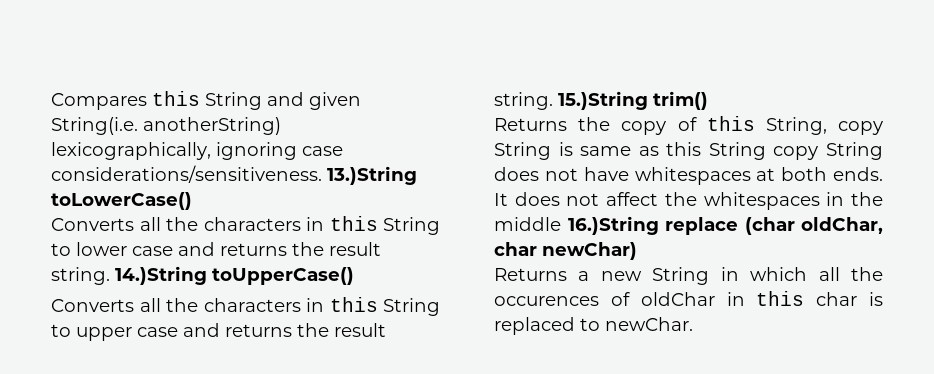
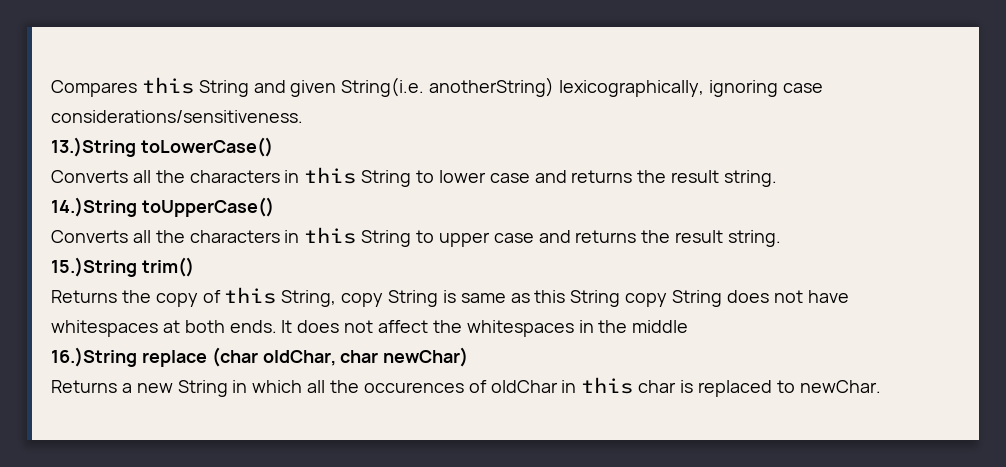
- Compares this String and given String(i.e. anotherString) lexicographically, ignoring case considerations/sensitiveness. 13.)String toLowerCase()
+ Compares this String and given String(i.e. anotherString) lexicographically, ignoring case considerations/sensitiveness.
+ 13.)String toLowerCase()
- Converts all the characters in this String to lower case and returns the result string. 14.)String toUpperCase()
+ Converts all the characters in this String to lower case and returns the result string.
+ 14.)String toUpperCase()
- Converts all the characters in this String to upper case and returns the result string. 15.)String trim()
+ Converts all the characters in this String to upper case and returns the result string.
+ 15.)String trim()
- It does not affect the whitespaces in the middle 16.)String replace (char oldChar, char newChar)
+ It does not affect the whitespaces in the middle
+ 16.)String replace (char oldChar, char newChar)

